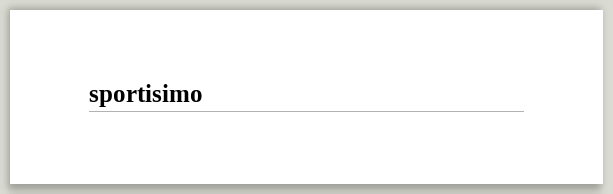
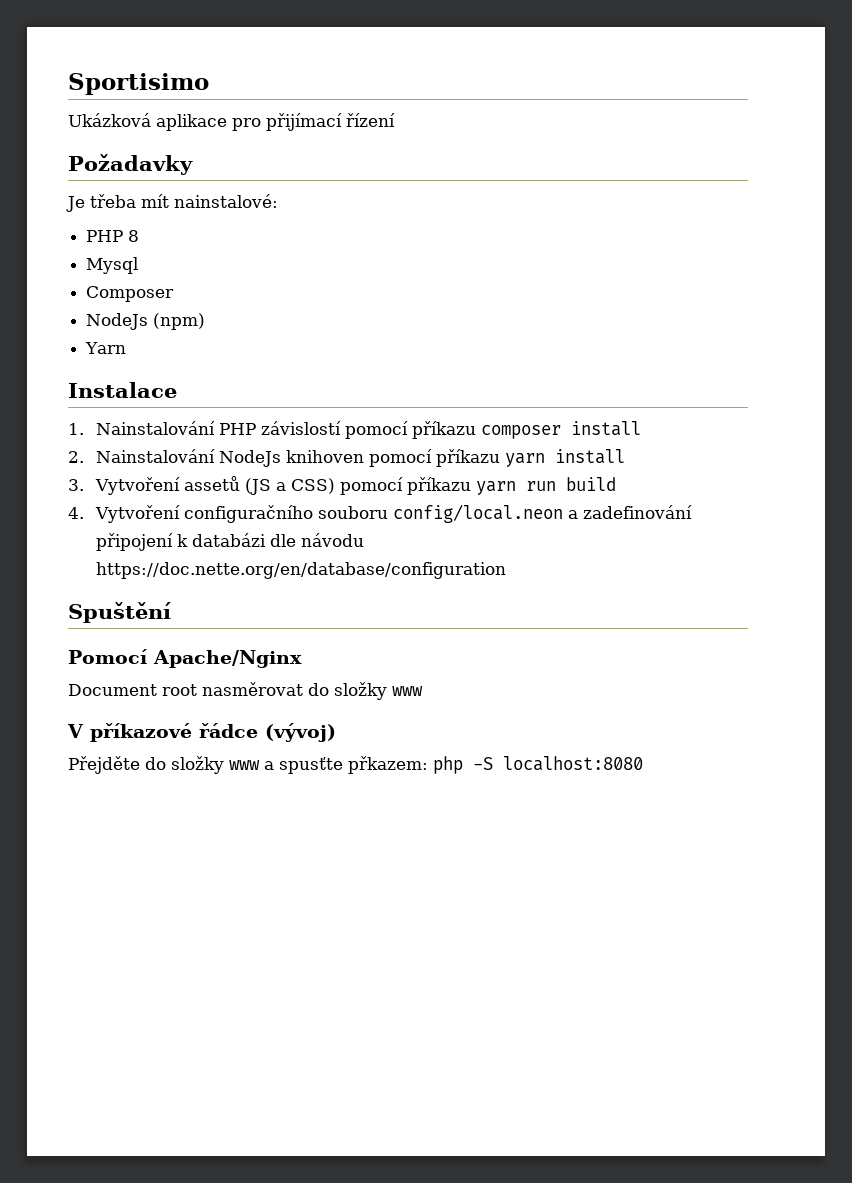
- sportisimo
+ Sportisimo
+ Ukázková aplikace pro přijímací řízení
+ Požadavky
+ Je třeba mít nainstalové:
+ PHP 8
+ Mysql
+ Composer
+ NodeJs (npm)
+ Yarn
+ Instalace
+ 1. Nainstalování PHP závislostí pomocí příkazu composer install
+ 2. Nainstalování NodeJs knihoven pomocí příkazu yarn install
+ 3. Vytvoření assetů (JS a CSS) pomocí příkazu yarn run build
+ 4. Vytvoření configuračního souboru config/local.neon a zadefinování připojení k databázi dle návodu https://doc.nette.org/en/database/configuration
+ Spuštění
+ Pomocí Apache/Nginx
+ Document root nasměrovat do složky www
+ V příkazové řádce (vývoj)
+ Přejděte do složky www a spusťte přkazem: php -S localhost:8080

